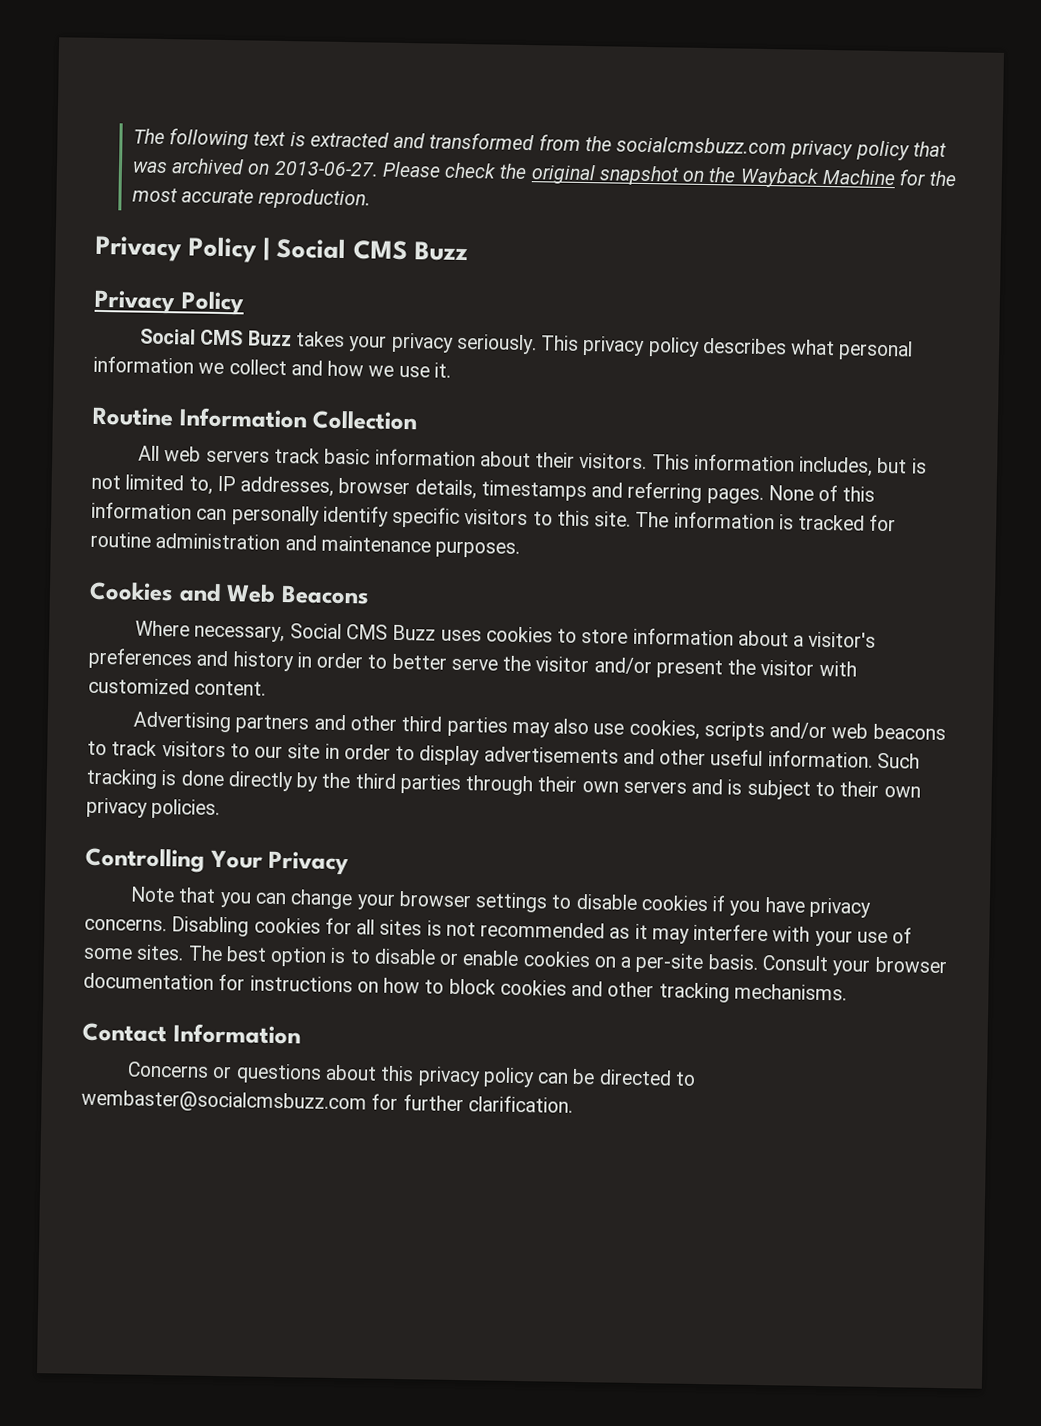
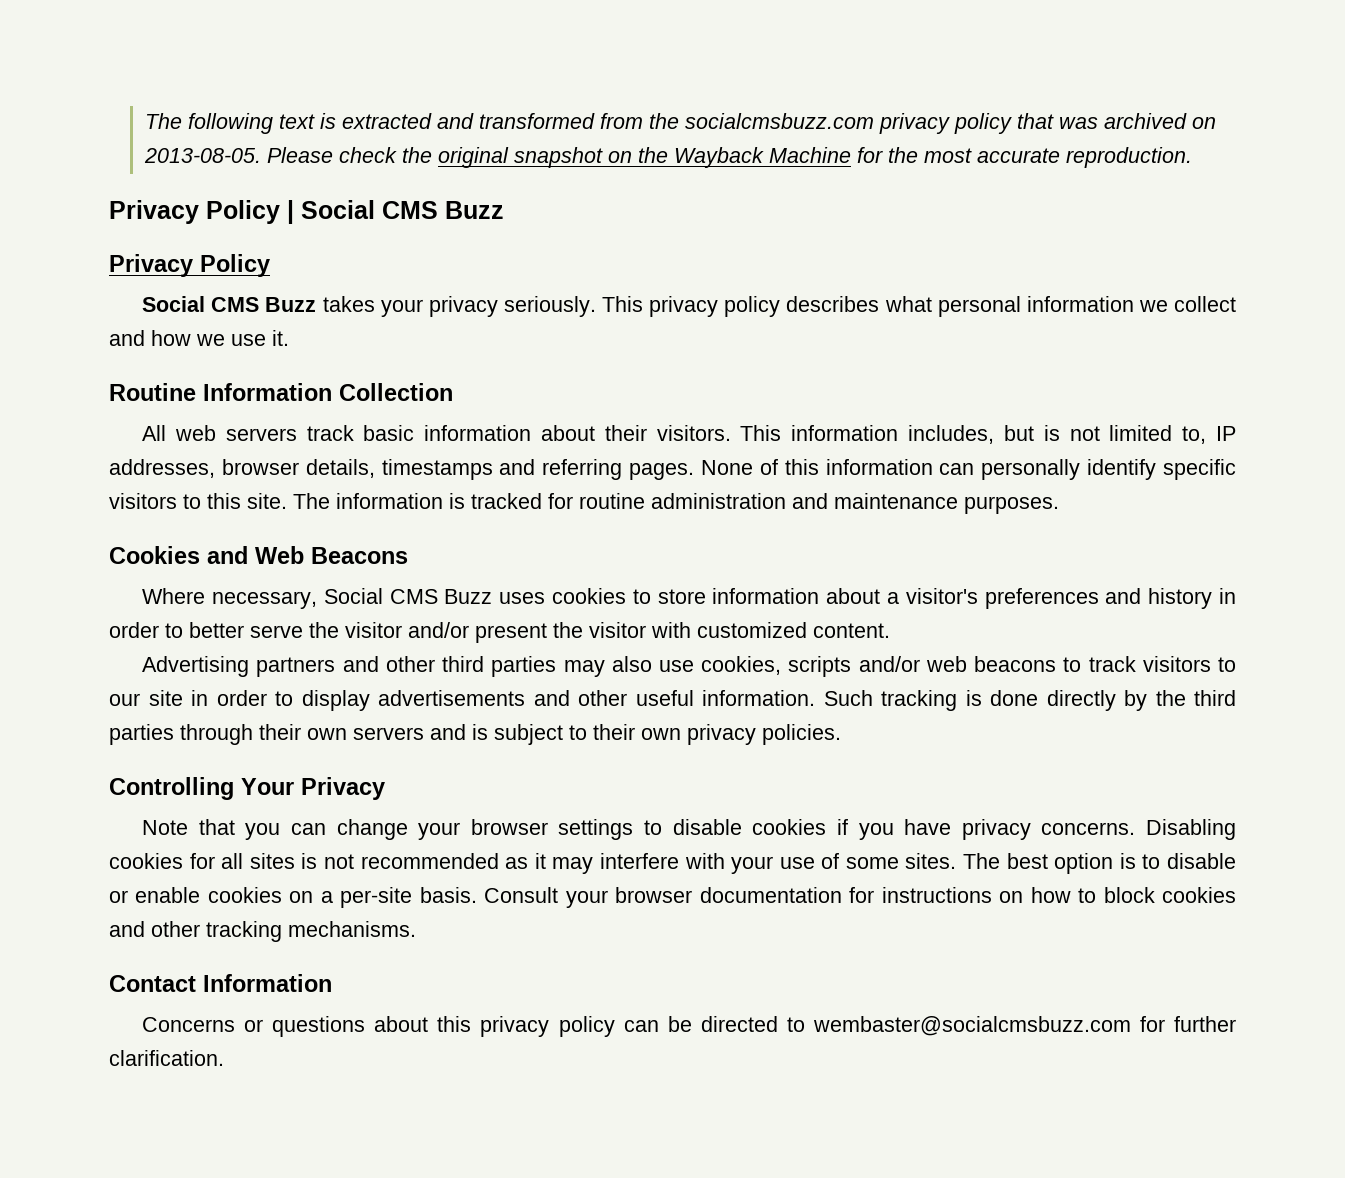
- The following text is extracted and transformed from the socialcmsbuzz.com privacy policy that was archived on 2013-06-27.
+ The following text is extracted and transformed from the socialcmsbuzz.com privacy policy that was archived on 2013-08-05.

